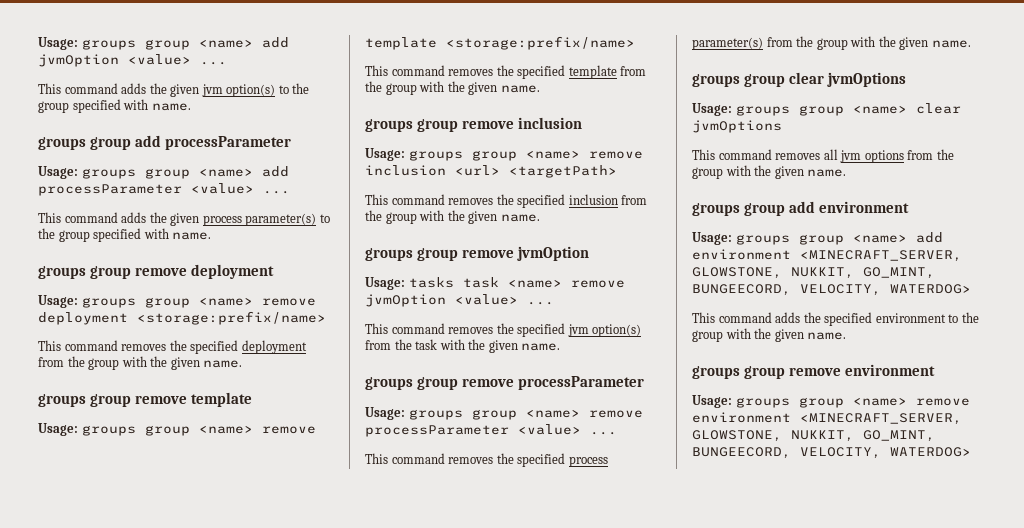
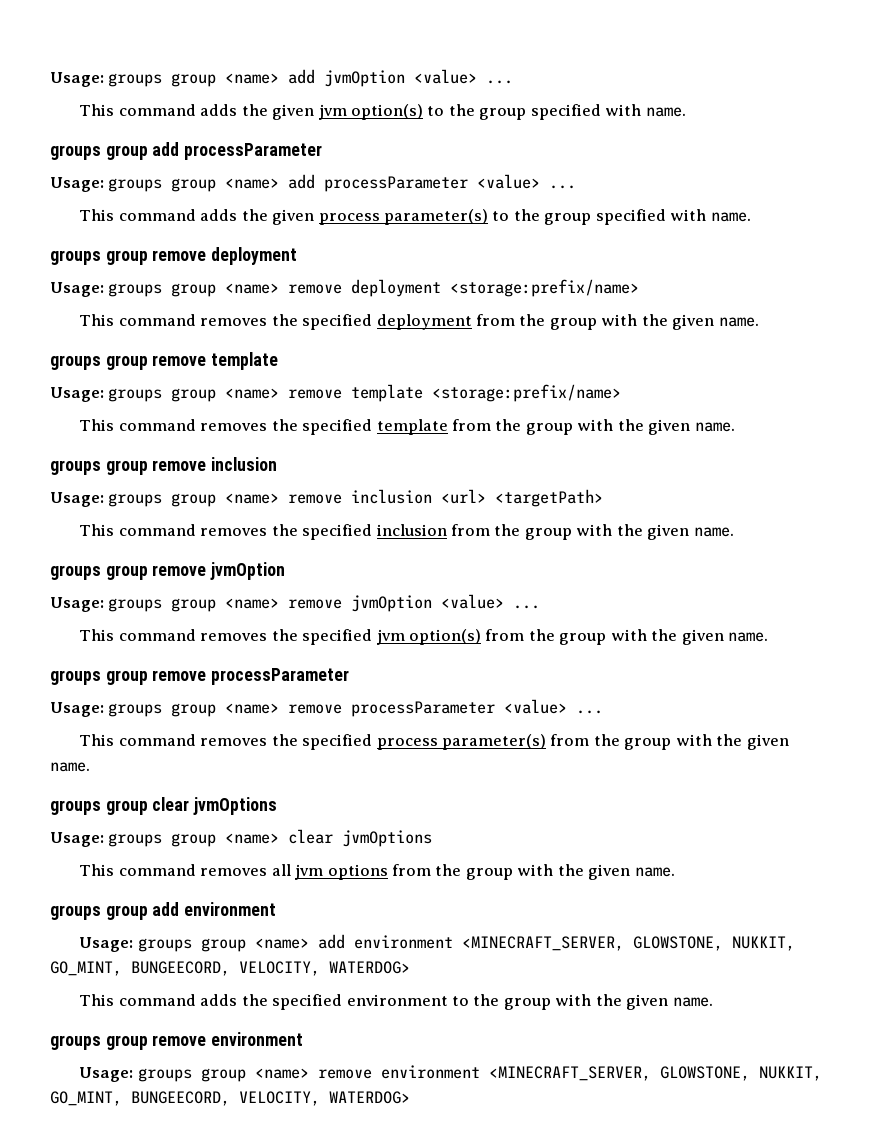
- Usage: tasks task <name> remove jvmOption <value> ...
+ Usage: groups group <name> remove jvmOption <value> ...
- This command removes the specified jvm option(s) from the task with the given name.
+ This command removes the specified jvm option(s) from the group with the given name.

